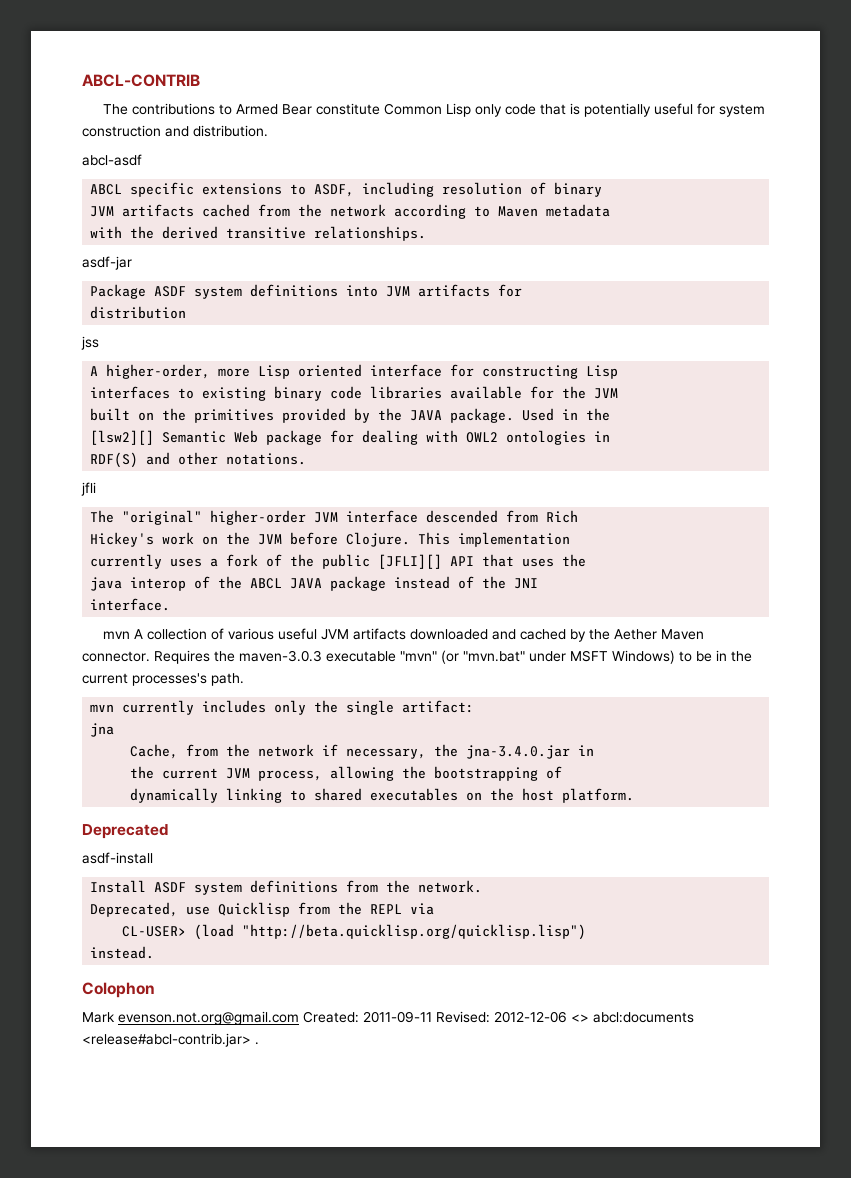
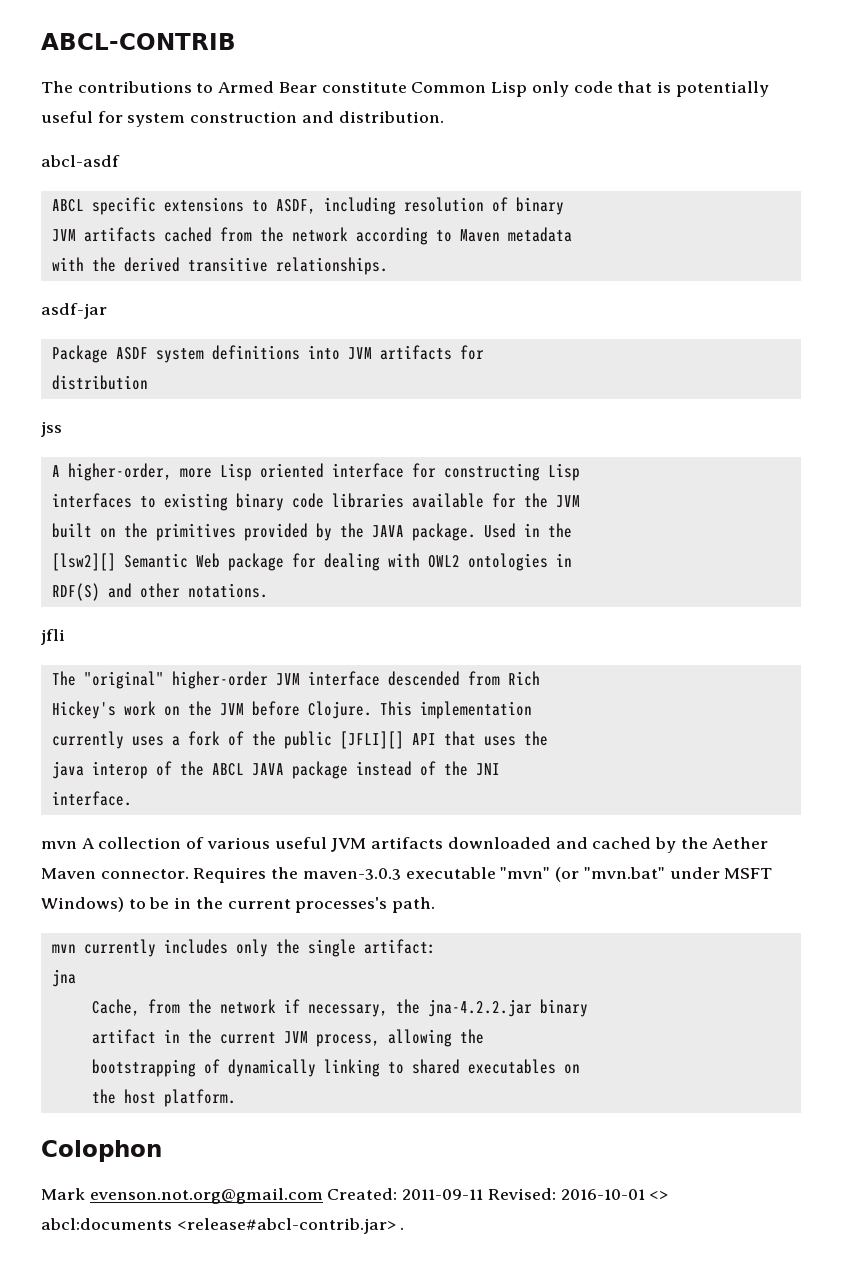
- Cache, from the network if necessary, the jna-3.4.0.jar in
- the current JVM process, allowing the bootstrapping of
- dynamically linking to shared executables on the host platform.
+ Cache, from the network if necessary, the jna-4.2.2.jar binary
+ artifact in the current JVM process, allowing the
+ bootstrapping of dynamically linking to shared executables on
+ the host platform.
- Deprecated
- asdf-install
- Install ASDF system definitions from the network.
- Deprecated, use Quicklisp from the REPL via
- CL-USER> (load "http://beta.quicklisp.org/quicklisp.lisp")
- instead.
- Mark evenson.not.org@gmail.com Created: 2011-09-11 Revised: 2012-12-06 <> abcl:documents <release#abcl-contrib.jar> .
+ Mark evenson.not.org@gmail.com Created: 2011-09-11 Revised: 2016-10-01 <> abcl:documents <release#abcl-contrib.jar> .

